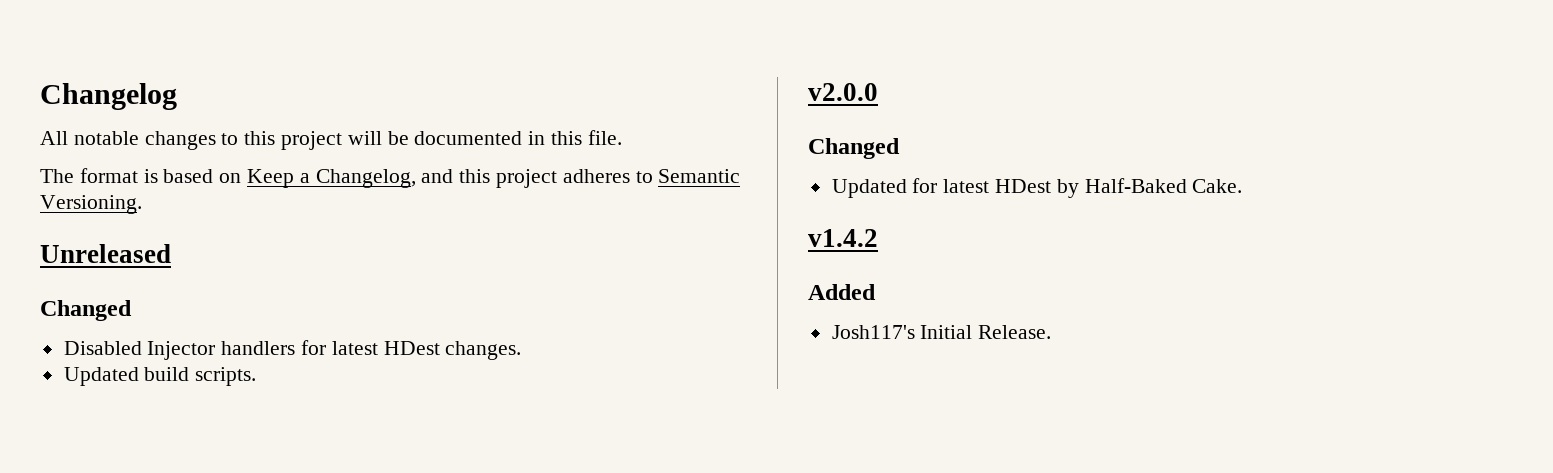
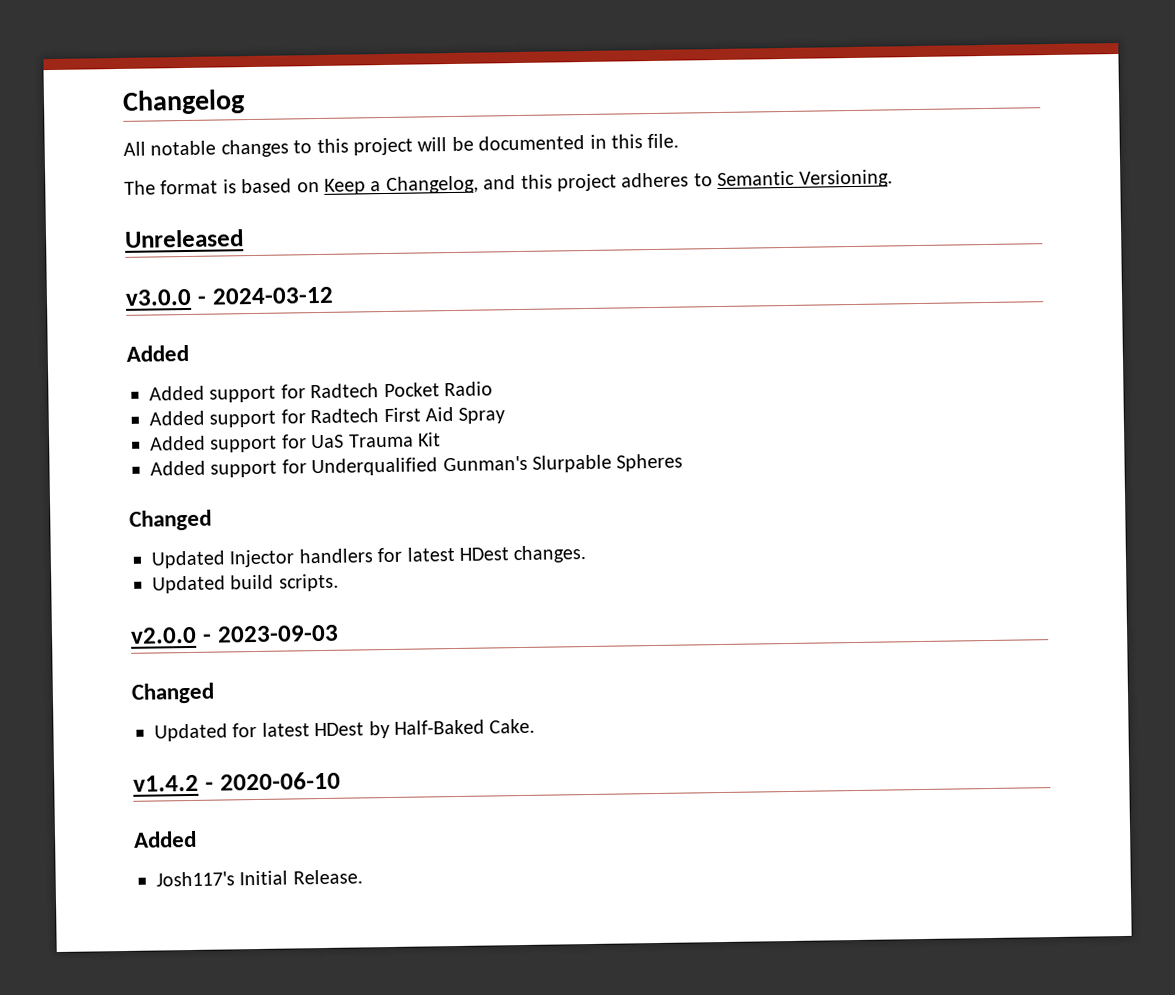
  Unreleased
+ v3.0.0 - 2024-03-12
+ Added
+ Added support for Radtech Pocket Radio
+ Added support for Radtech First Aid Spray
+ Added support for UaS Trauma Kit
+ Added support for Underqualified Gunman's Slurpable Spheres
  Changed
- Disabled Injector handlers for latest HDest changes.
+ Updated Injector handlers for latest HDest changes.
- v2.0.0
+ v2.0.0 - 2023-09-03
- v1.4.2
+ v1.4.2 - 2020-06-10

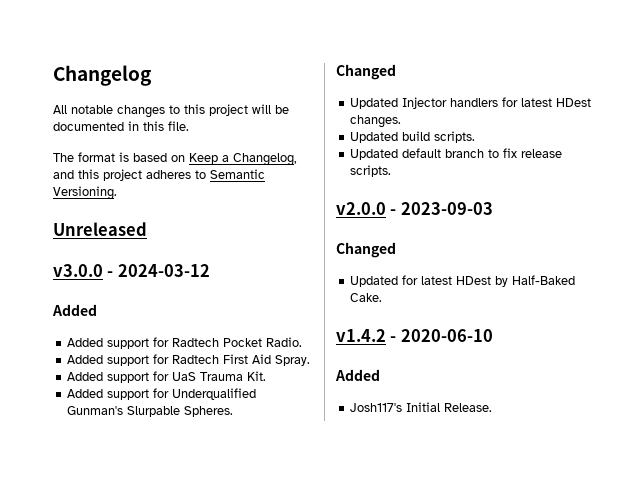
- Added support for Radtech Pocket Radio
+ Added support for Radtech Pocket Radio.
- Added support for Radtech First Aid Spray
+ Added support for Radtech First Aid Spray.
- Added support for UaS Trauma Kit
+ Added support for UaS Trauma Kit.
- Added support for Underqualified Gunman's Slurpable Spheres
+ Added support for Underqualified Gunman's Slurpable Spheres.
+ Updated default branch to fix release scripts.

